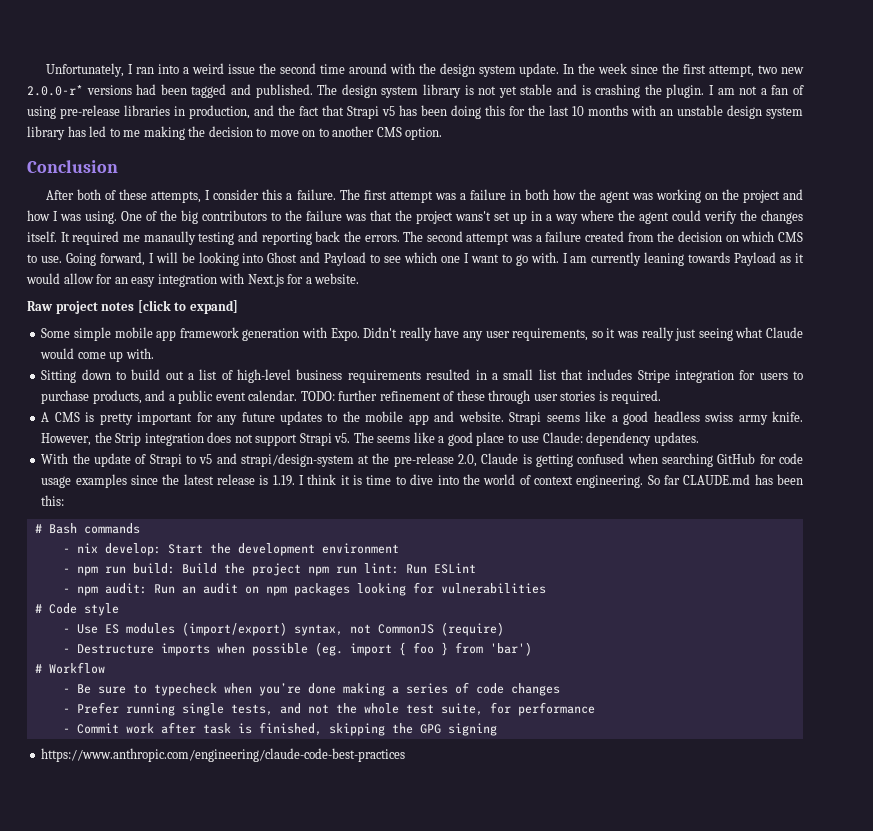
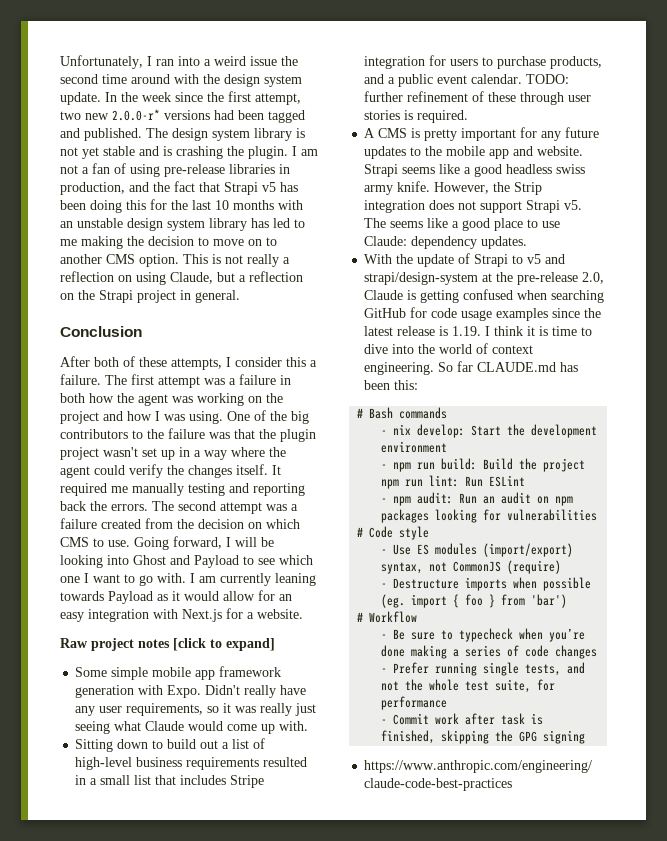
+ This is not really a reflection on using Claude, but a reflection on the Strapi project in general.
- One of the big contributors to the failure was that the project wans't set up in a way where the agent could verify the changes itself.
+ One of the big contributors to the failure was that the plugin project wasn't set up in a way where the agent could verify the changes itself.
- It required me manaully testing and reporting back the errors.
+ It required me manually testing and reporting back the errors.

